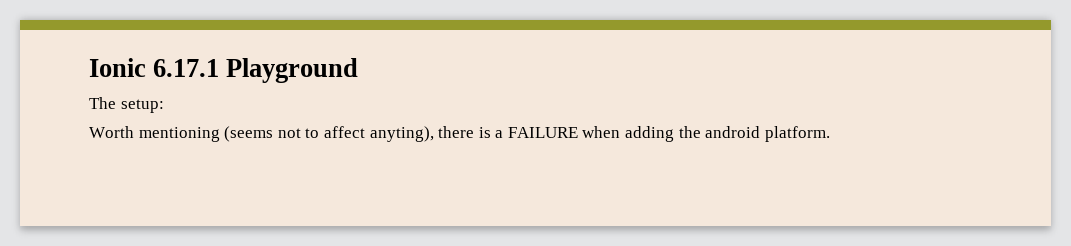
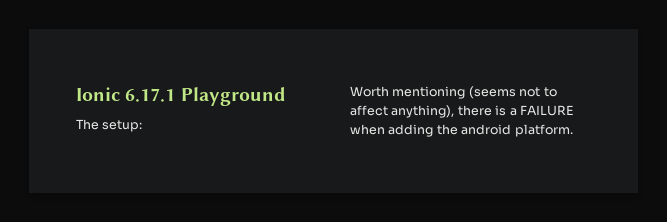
- Worth mentioning (seems not to affect anyting), there is a FAILURE when adding the android platform.
+ Worth mentioning (seems not to affect anything), there is a FAILURE when adding the android platform.

